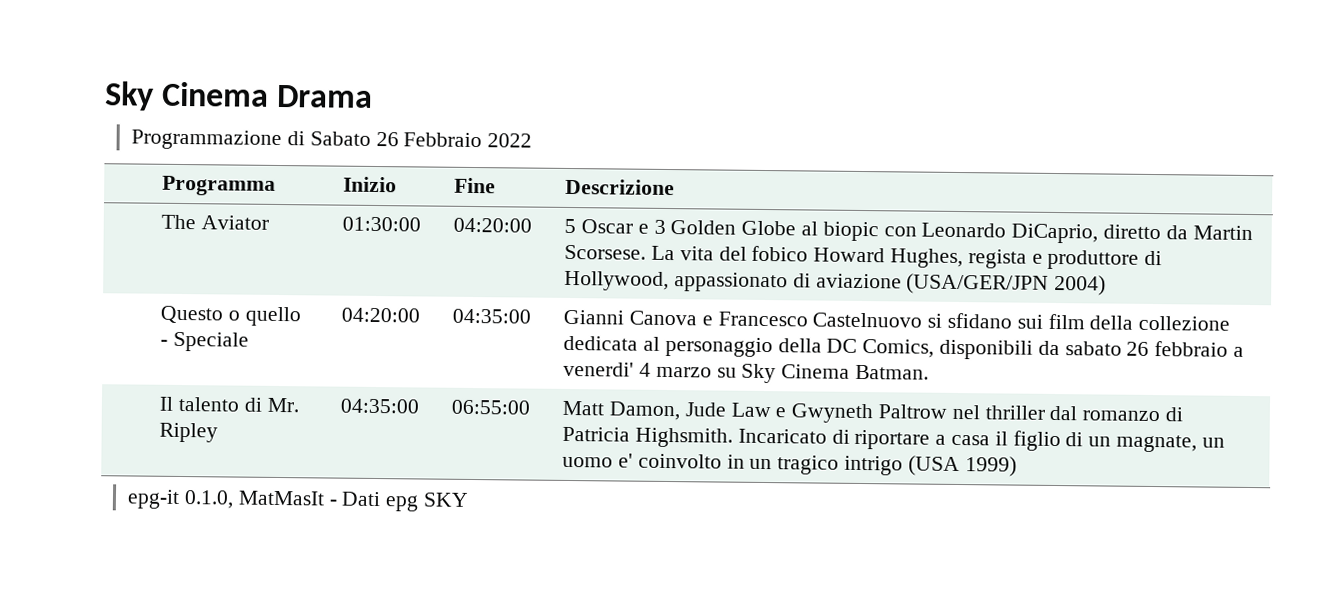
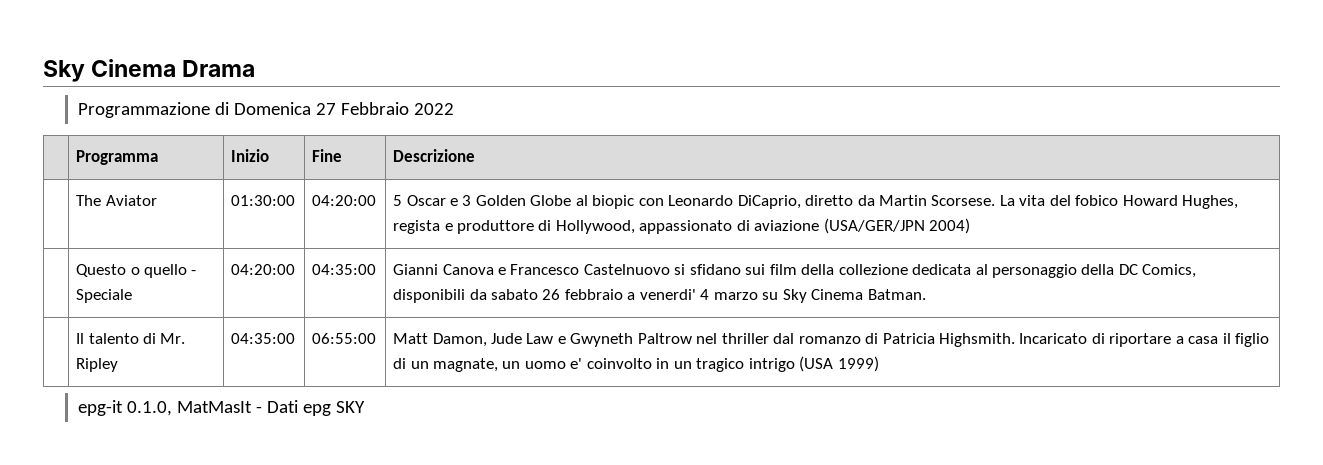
- Programmazione di Sabato 26 Febbraio 2022
+ Programmazione di Domenica 27 Febbraio 2022

